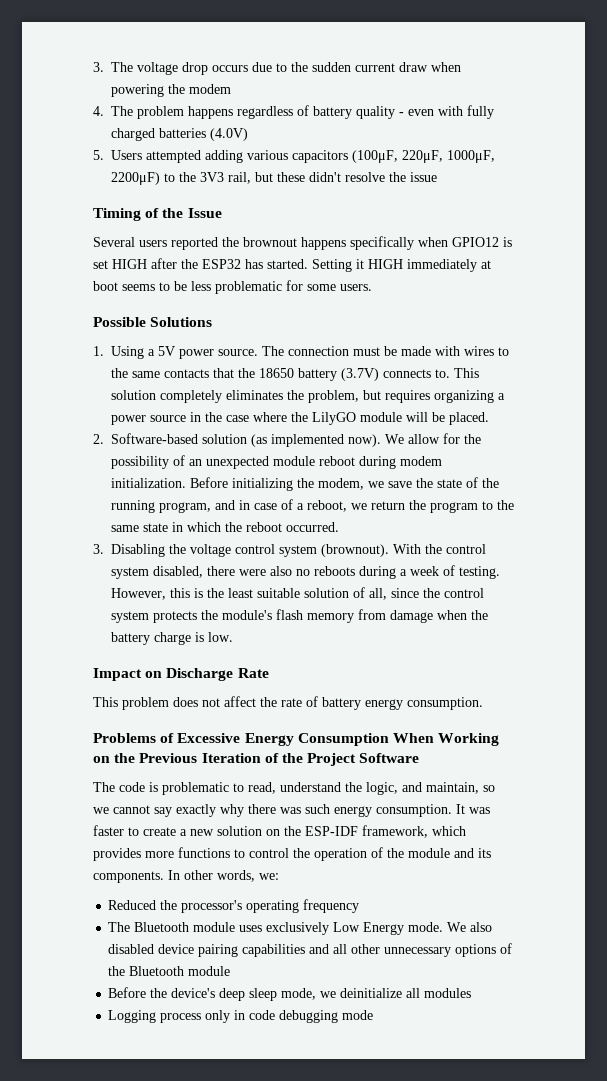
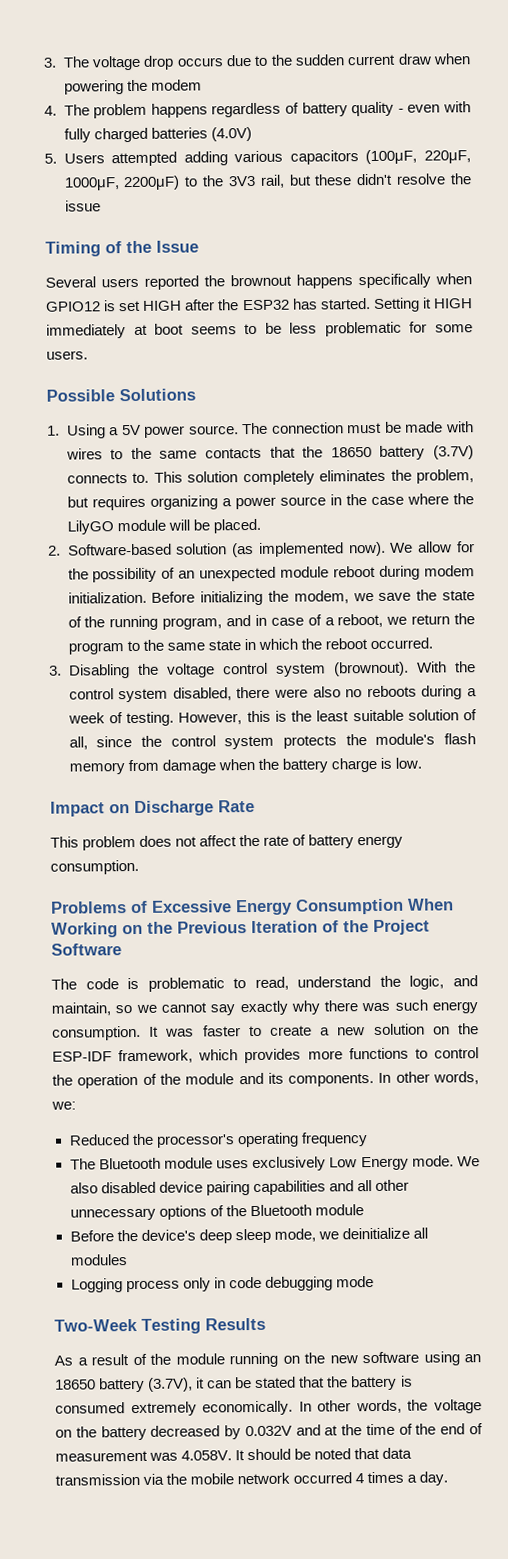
+ Two-Week Testing Results
+ As a result of the module running on the new software using an 18650 battery (3.7V), it can be stated that the battery is consumed extremely economically. In other words, the voltage on the battery decreased by 0.032V and at the time of the end of measurement was 4.058V. It should be noted that data transmission via the mobile network occurred 4 times a day.

